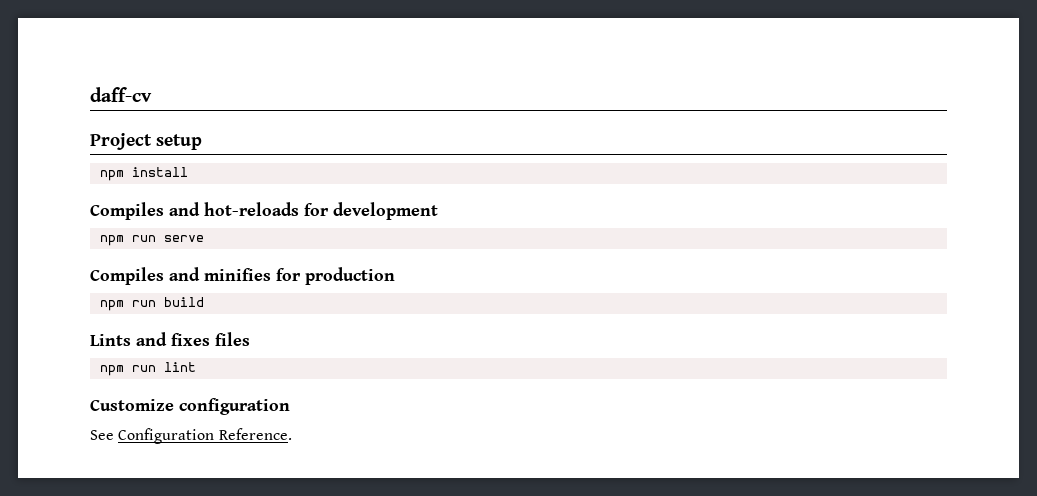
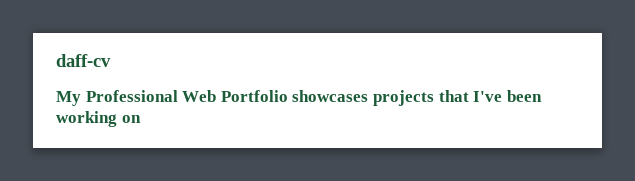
- Project setup
- npm install
- Compiles and hot-reloads for development
- npm run serve
- Compiles and minifies for production
- npm run build
- Lints and fixes files
- npm run lint
- Customize configuration
- See Configuration Reference.
+ My Professional Web Portfolio showcases projects that I've been working on

